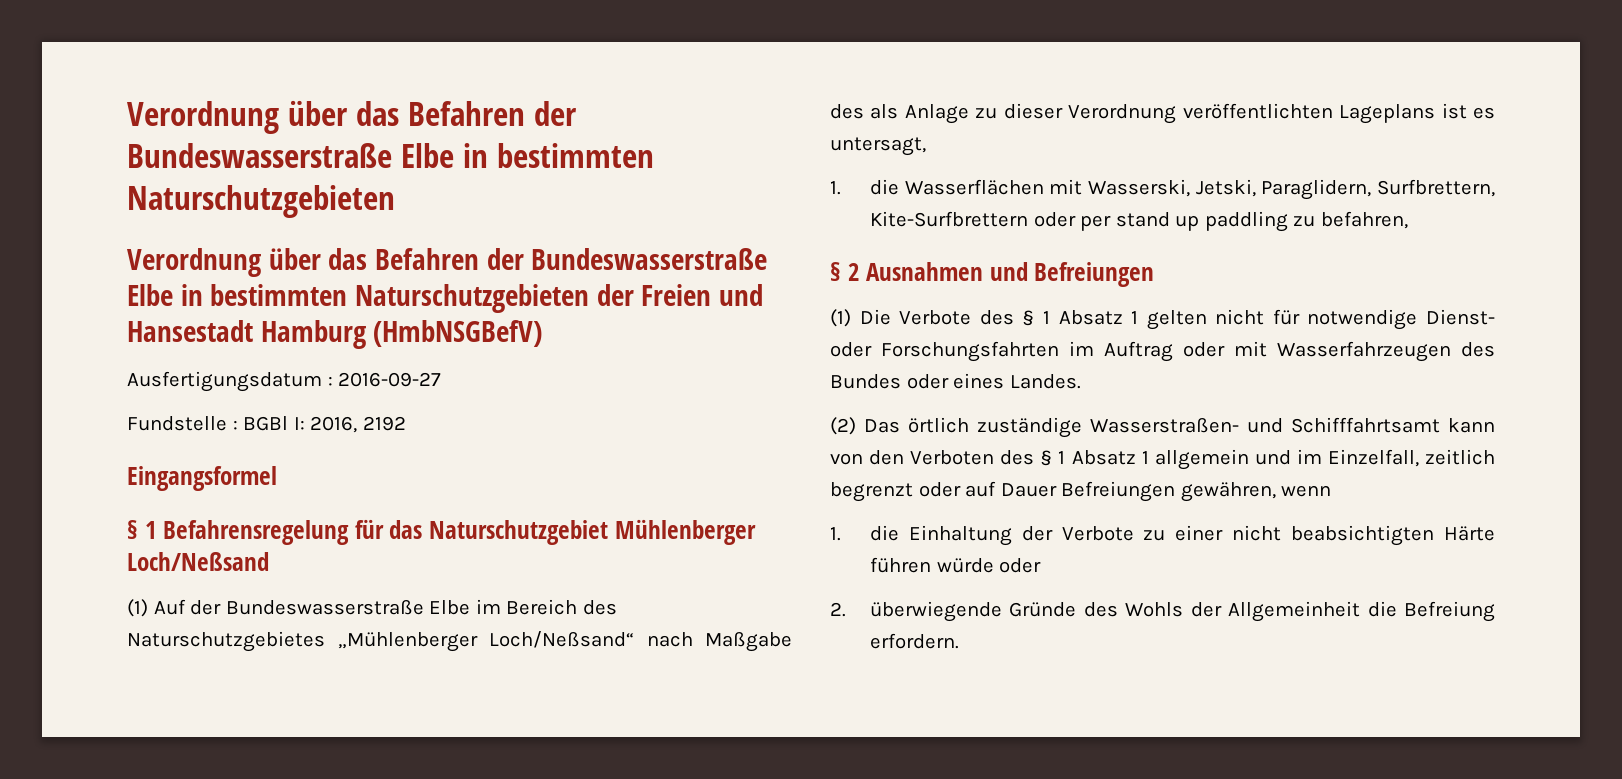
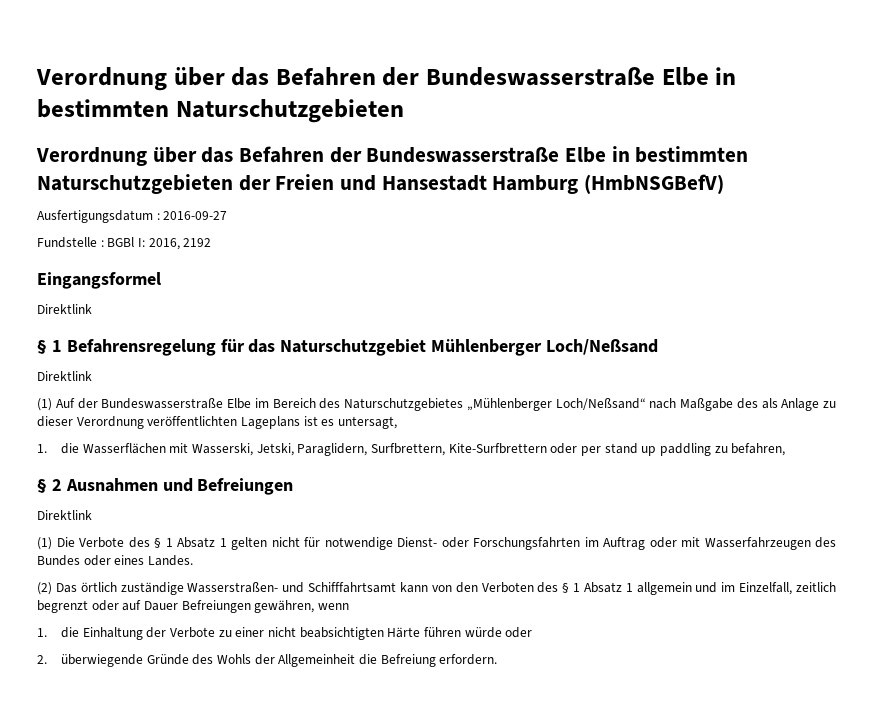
  Eingangsformel
+ Direktlink
  § 1 Befahrensregelung für das Naturschutzgebiet Mühlenberger Loch/Neßsand
+ Direktlink
  § 2 Ausnahmen und Befreiungen
+ Direktlink

